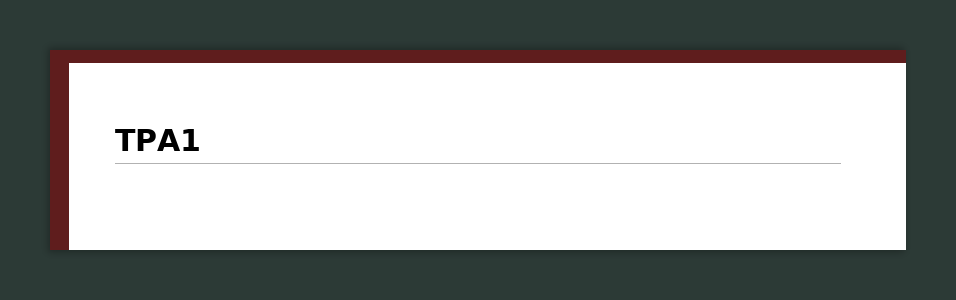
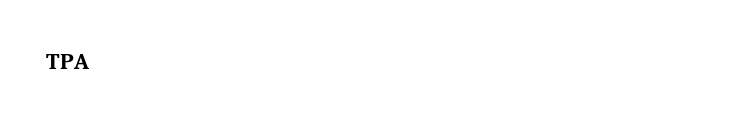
- TPA1
+ TPA

